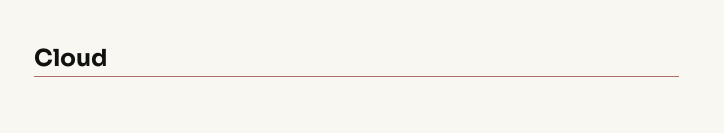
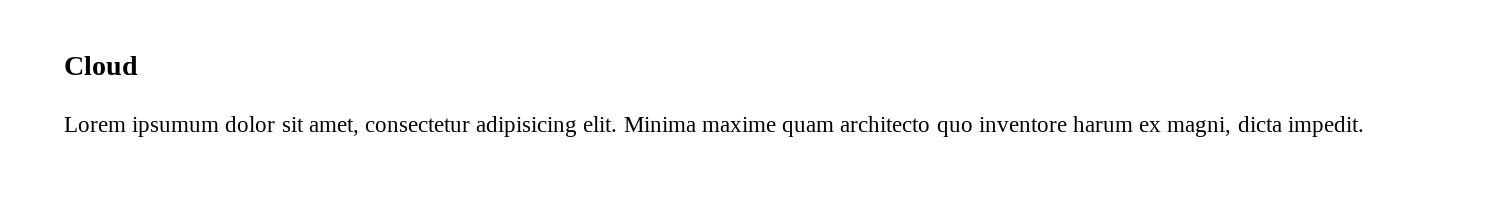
+ Lorem ipsumum dolor sit amet, consectetur adipisicing elit. Minima maxime quam architecto quo inventore harum ex magni, dicta impedit.

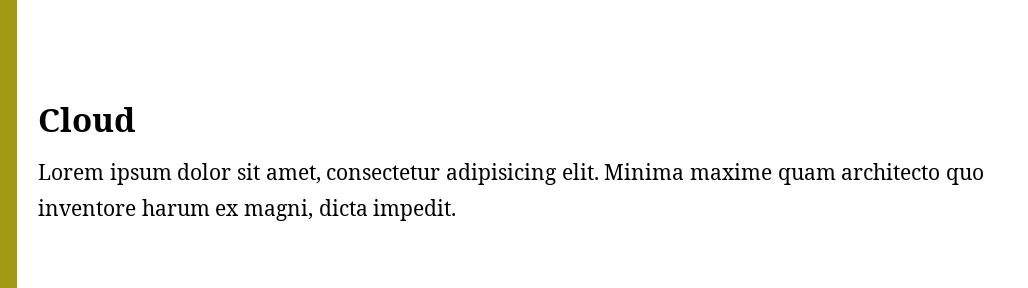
- Lorem ipsumum dolor sit amet, consectetur adipisicing elit.
+ Lorem ipsum dolor sit amet, consectetur adipisicing elit.

